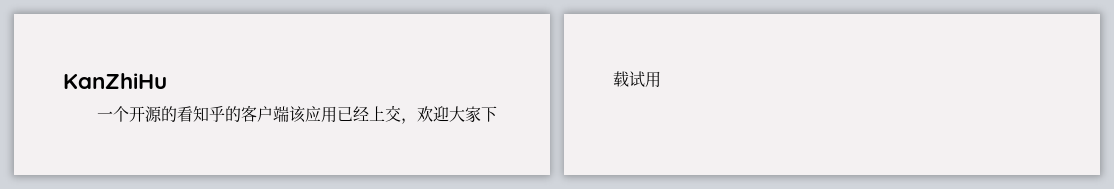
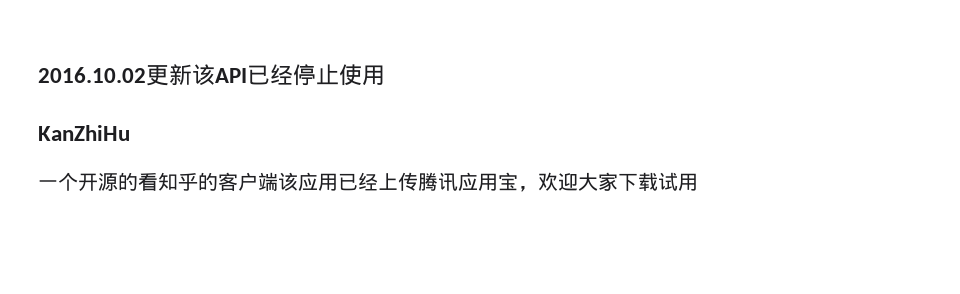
+ 2016.10.02更新该API已经停止使用
- 一个开源的看知乎的客户端该应用已经上交，欢迎大家下载试用
+ 一个开源的看知乎的客户端该应用已经上传腾讯应用宝，欢迎大家下载试用

